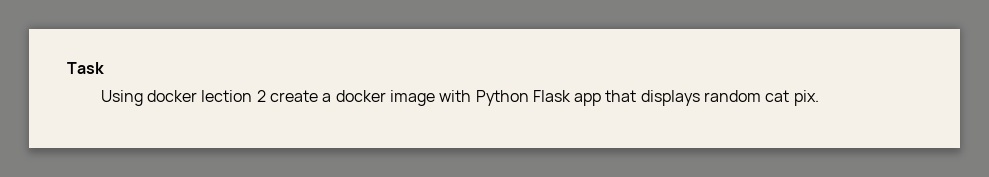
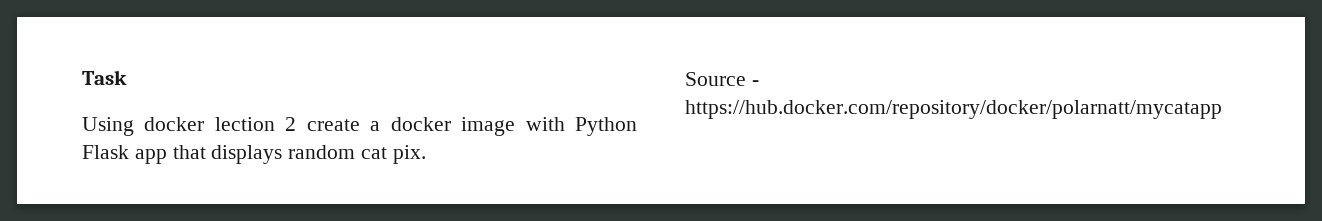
+ Source - https://hub.docker.com/repository/docker/polarnatt/mycatapp

